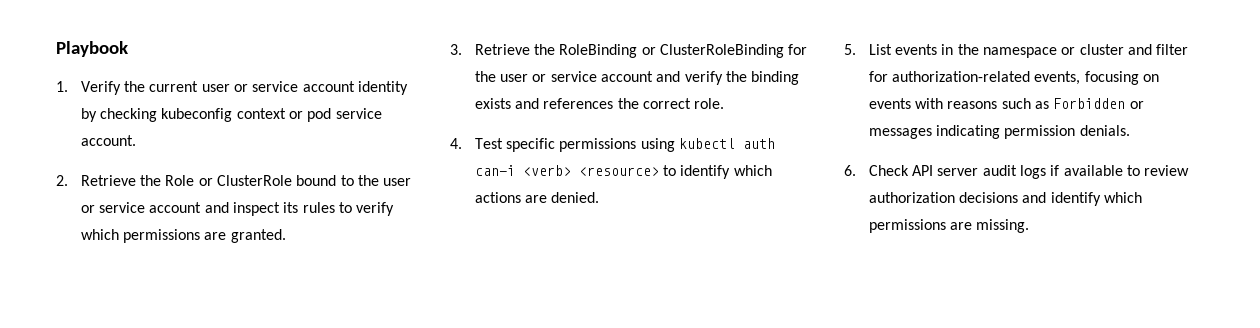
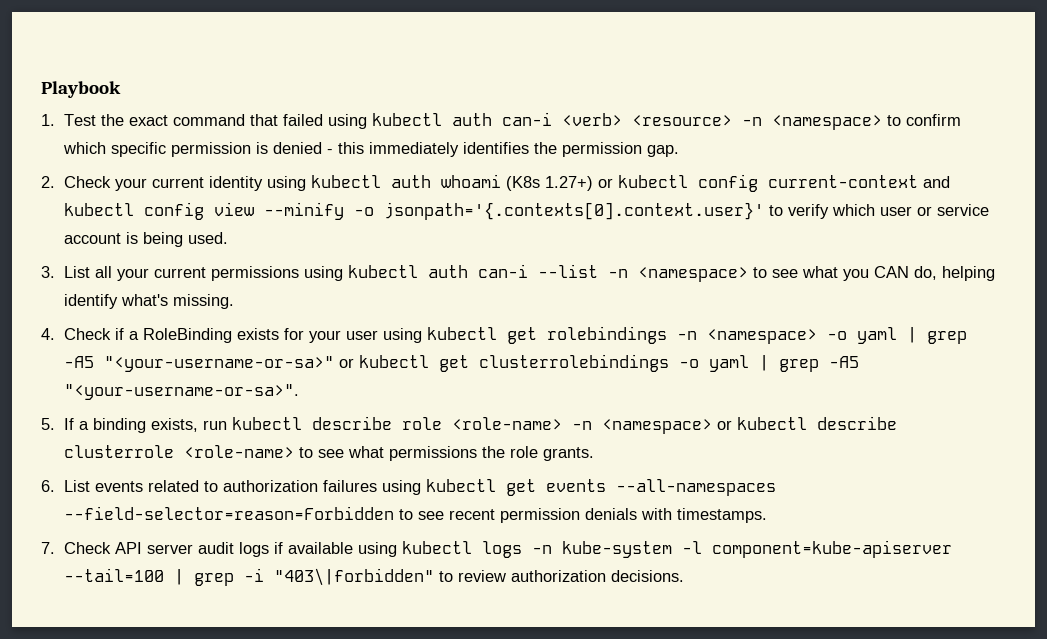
- 1. Verify the current user or service account identity by checking kubeconfig context or pod service account.
- 2. Retrieve the Role or ClusterRole bound to the user or service account and inspect its rules to verify which permissions are granted.
- 3. Retrieve the RoleBinding or ClusterRoleBinding for the user or service account and verify the binding exists and references the correct role.
- 4. Test specific permissions using kubectl auth can-i <verb> <resource> to identify which actions are denied.
- 5. List events in the namespace or cluster and filter for authorization-related events, focusing on events with reasons such as Forbidden or messages indicating permission denials.
- 6. Check API server audit logs if available to review authorization decisions and identify which permissions are missing.
+ 1. Test the exact command that failed using kubectl auth can-i <verb> <resource> -n <namespace> to confirm which specific permission is denied - this immediately identifies the permission gap.
+ 2. Check your current identity using kubectl auth whoami (K8s 1.27+) or kubectl config current-context and kubectl config view --minify -o jsonpath='{.contexts[0].context.user}' to verify which user or service account is being used.
+ 3. List all your current permissions using kubectl auth can-i --list -n <namespace> to see what you CAN do, helping identify what's missing.
+ 4. Check if a RoleBinding exists for your user using kubectl get rolebindings -n <namespace> -o yaml | grep -A5 "<your-username-or-sa>" or kubectl get clusterrolebindings -o yaml | grep -A5 "<your-username-or-sa>".
+ 5. If a binding exists, run kubectl describe role <role-name> -n <namespace> or kubectl describe clusterrole <role-name> to see what permissions the role grants.
+ 6. List events related to authorization failures using kubectl get events --all-namespaces --field-selector=reason=Forbidden to see recent permission denials with timestamps.
+ 7. Check API server audit logs if available using kubectl logs -n kube-system -l component=kube-apiserver --tail=100 | grep -i "403\|forbidden" to review authorization decisions.

